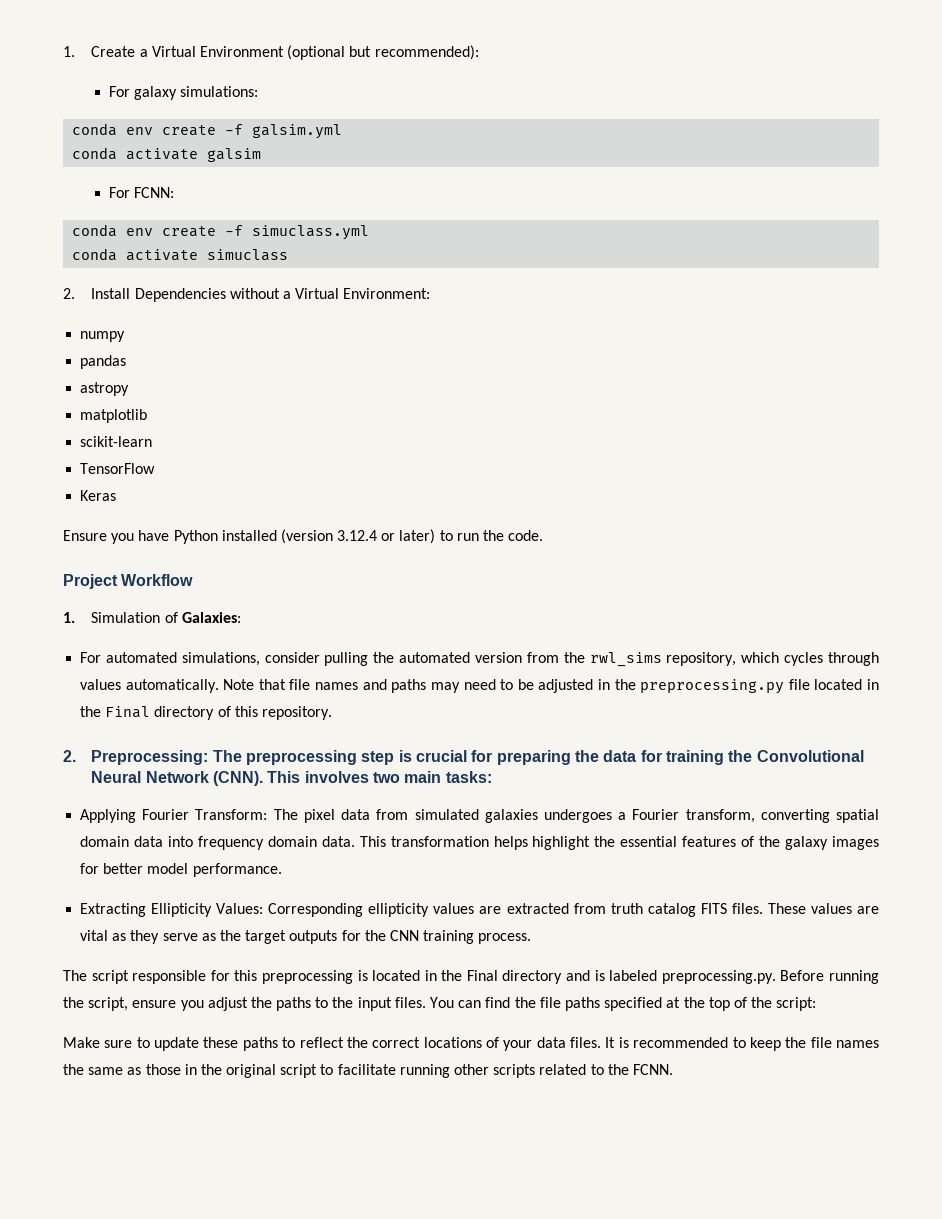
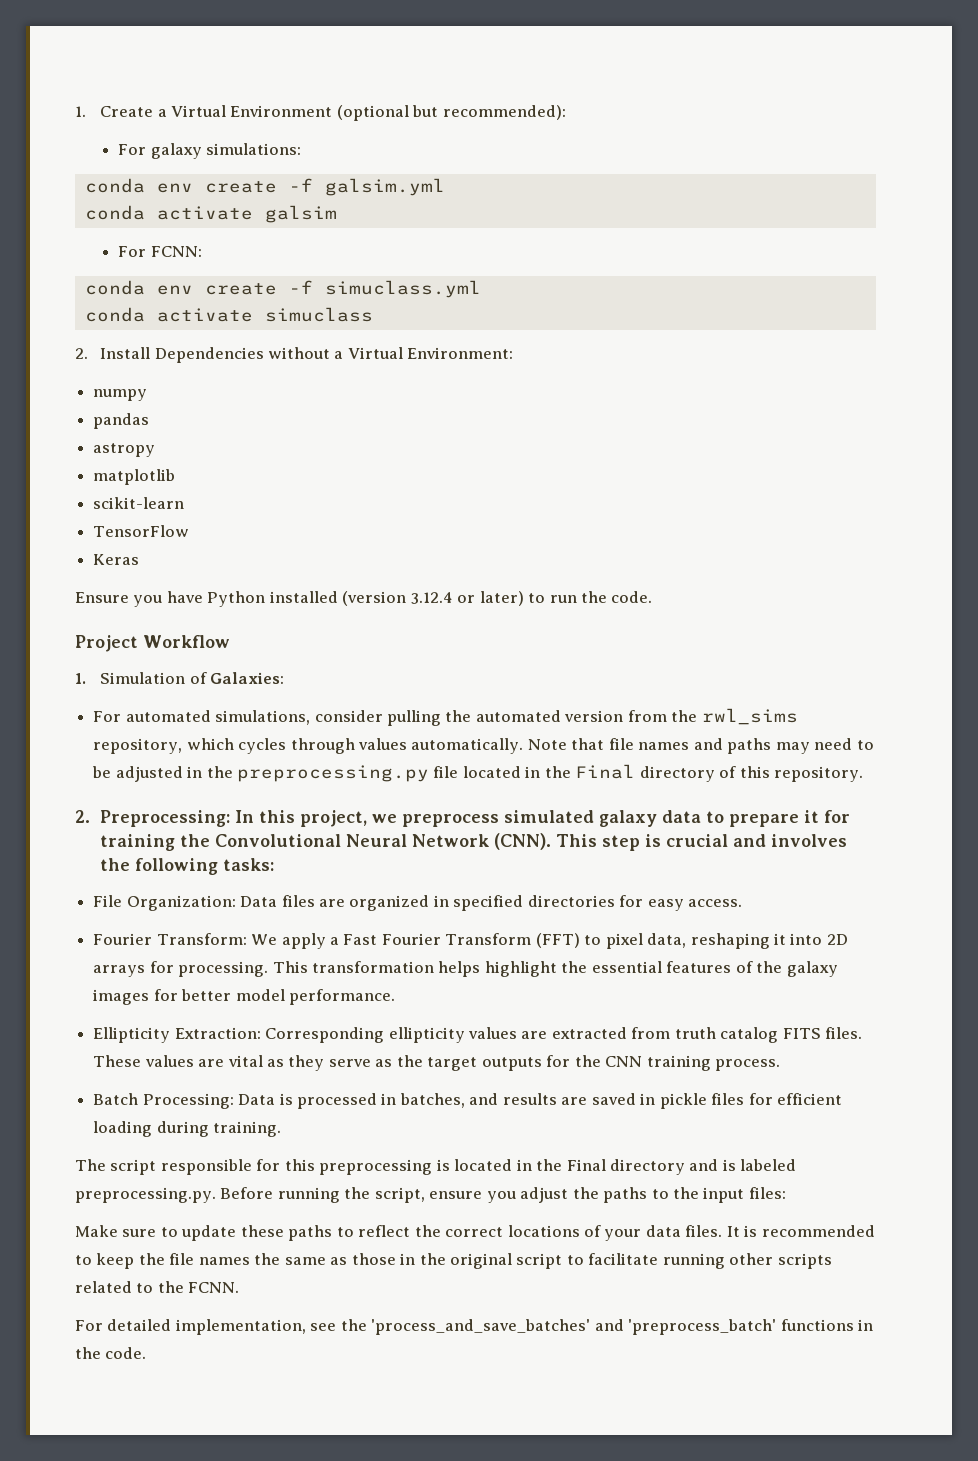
- 2. Preprocessing: The preprocessing step is crucial for preparing the data for training the Convolutional Neural Network (CNN).
+ 2. Preprocessing: In this project, we preprocess simulated galaxy data to prepare it for training the Convolutional Neural Network (CNN).
- This involves two main tasks:
- Applying Fourier Transform: The pixel data from simulated galaxies undergoes a Fourier transform, converting spatial domain data into frequency domain data.
+ This step is crucial and involves the following tasks:
+ File Organization: Data files are organized in specified directories for easy access.
+ Fourier Transform: We apply a Fast Fourier Transform (FFT) to pixel data, reshaping it into 2D arrays for processing.
- Extracting Ellipticity Values: Corresponding ellipticity values are extracted from truth catalog FITS files.
+ Ellipticity Extraction: Corresponding ellipticity values are extracted from truth catalog FITS files.
+ Batch Processing: Data is processed in batches, and results are saved in pickle files for efficient loading during training.
- The script responsible for this preprocessing is located in the Final directory and is labeled preprocessing.py. Before running the script, ensure you adjust the paths to the input files. You can find the file paths specified at the top of the script:
+ The script responsible for this preprocessing is located in the Final directory and is labeled preprocessing.py. Before running the script, ensure you adjust the paths to the input files:
+ For detailed implementation, see the 'process_and_save_batches' and 'preprocess_batch' functions in the code.

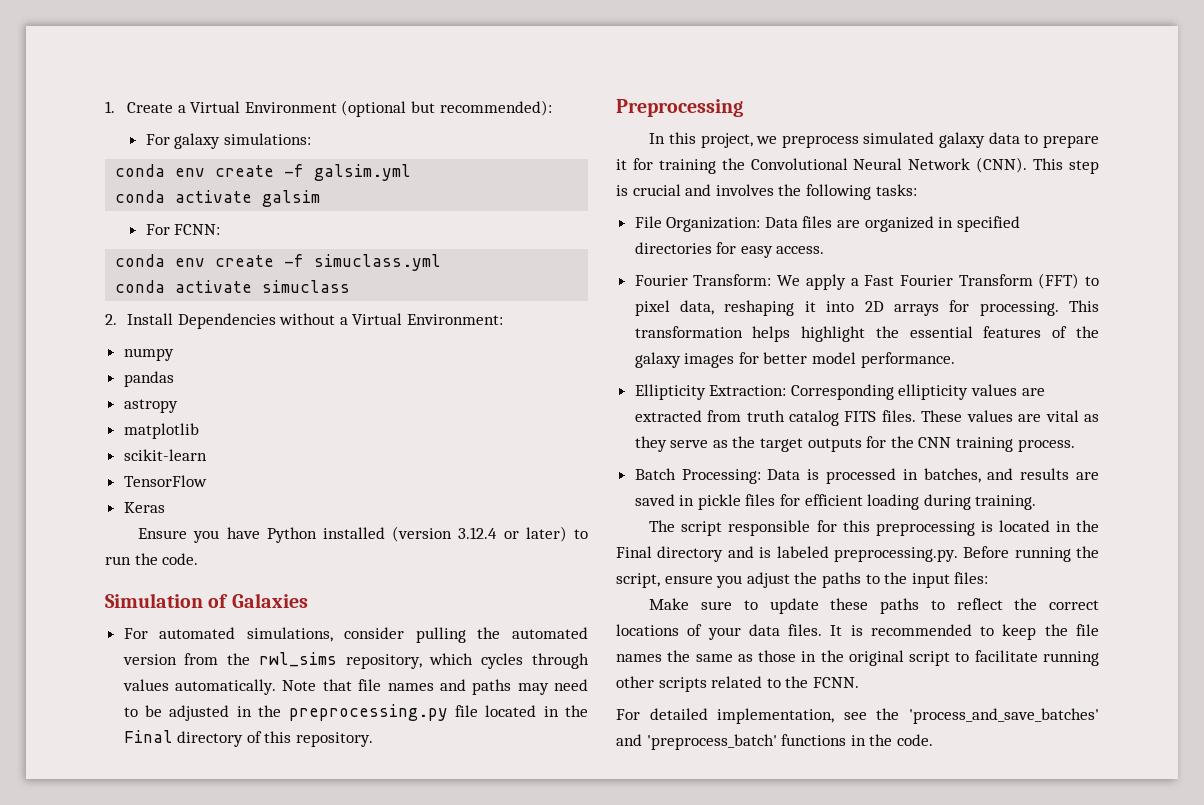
- Project Workflow
- 1. Simulation of Galaxies:
+ Simulation of Galaxies
- 2. Preprocessing: In this project, we preprocess simulated galaxy data to prepare it for training the Convolutional Neural Network (CNN).
+ Preprocessing
+ In this project, we preprocess simulated galaxy data to prepare it for training the Convolutional Neural Network (CNN).

